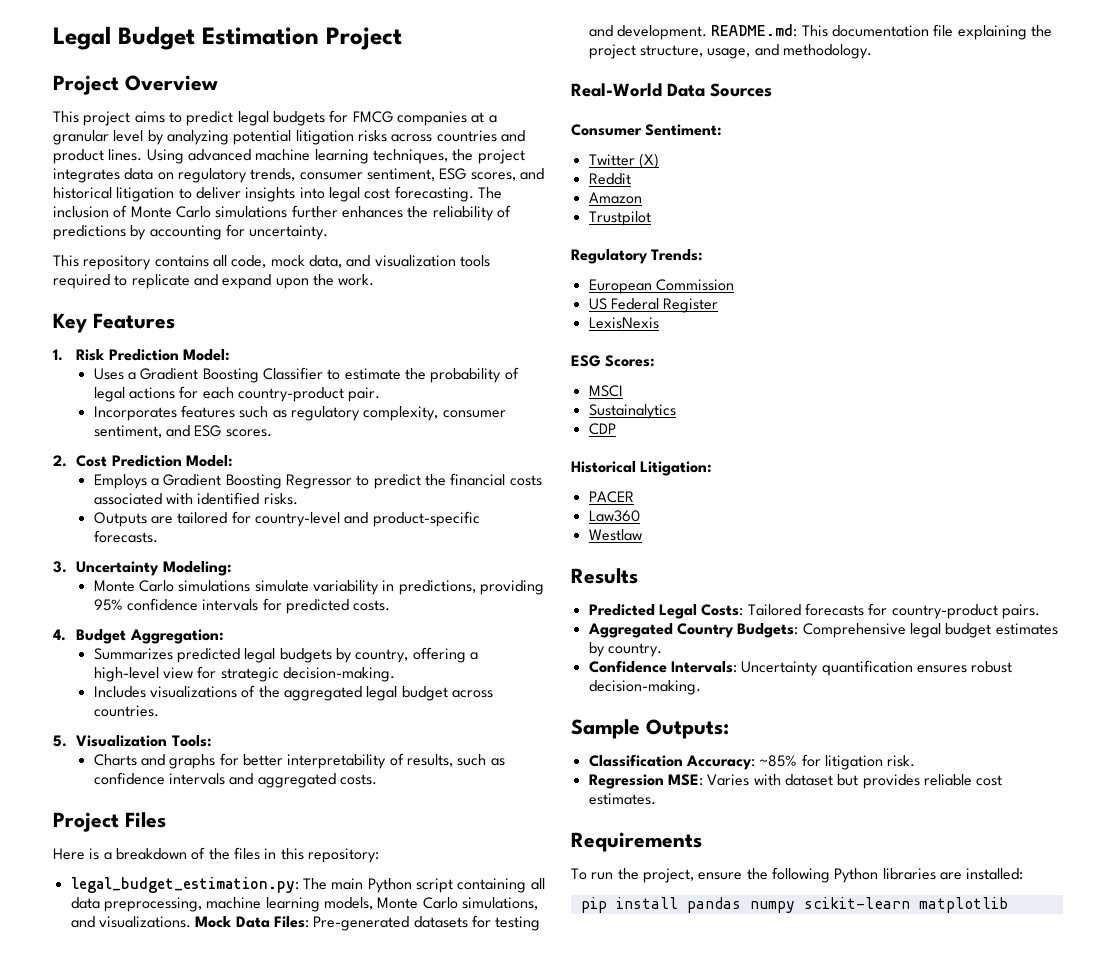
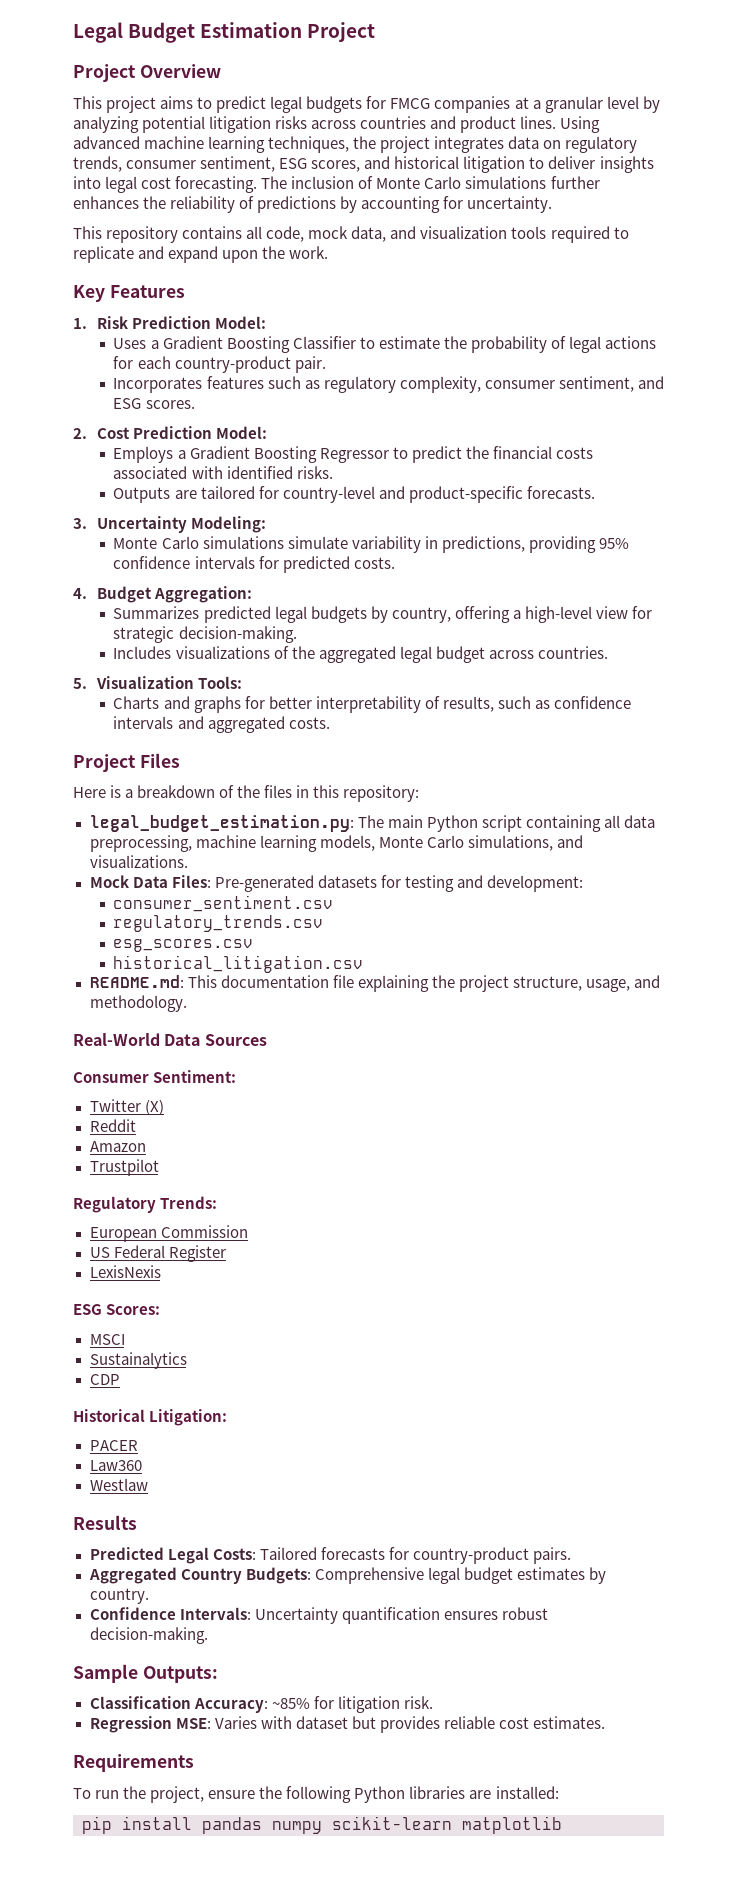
- legal_budget_estimation.py: The main Python script containing all data preprocessing, machine learning models, Monte Carlo simulations, and visualizations. Mock Data Files: Pre-generated datasets for testing and development. README.md: This documentation file explaining the project structure, usage, and methodology.
+ legal_budget_estimation.py: The main Python script containing all data preprocessing, machine learning models, Monte Carlo simulations, and visualizations.
+ Mock Data Files: Pre-generated datasets for testing and development:
+ consumer_sentiment.csv
+ regulatory_trends.csv
+ esg_scores.csv
+ historical_litigation.csv
+ README.md: This documentation file explaining the project structure, usage, and methodology.

